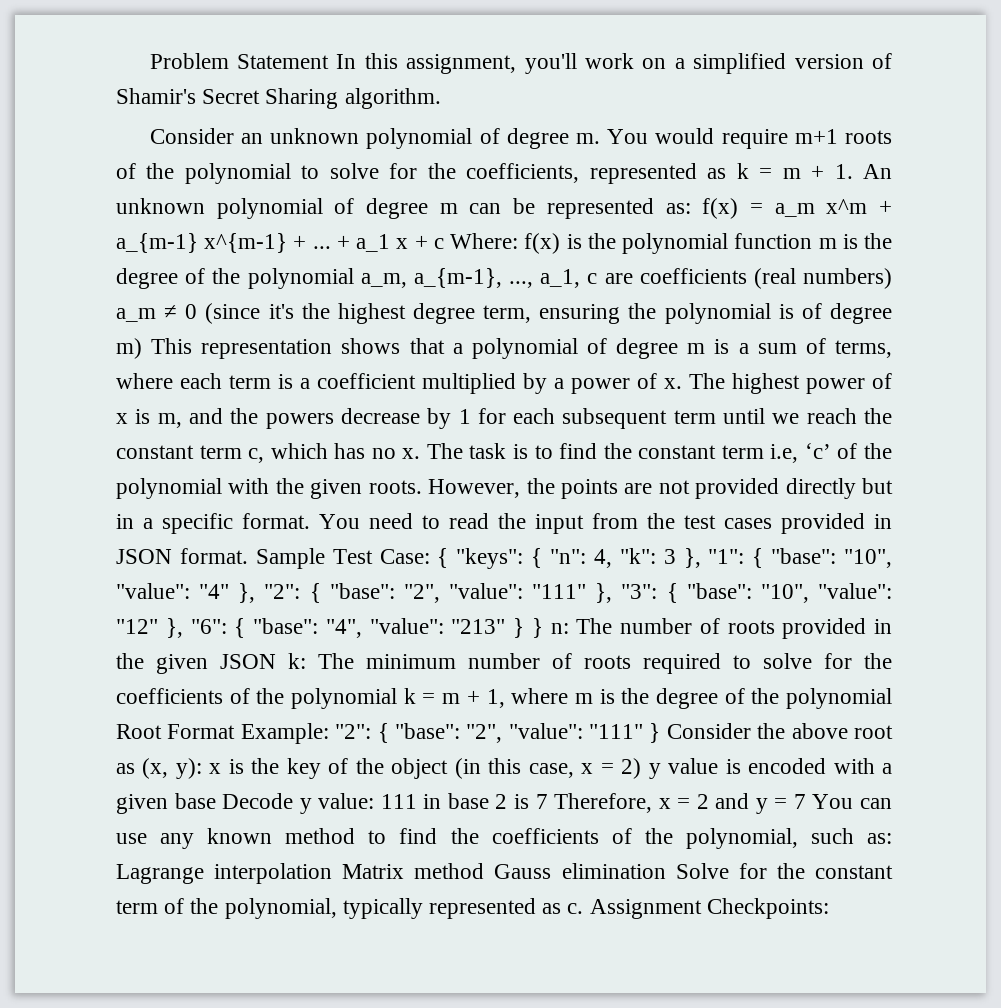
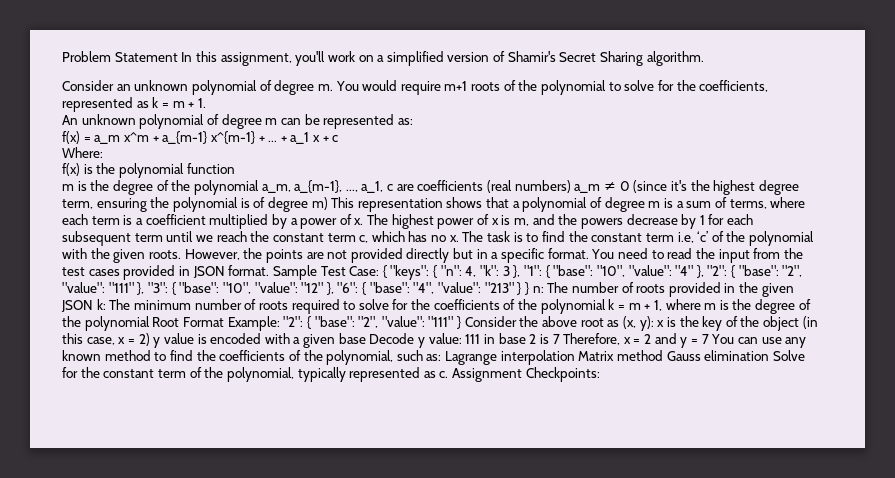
- You would require m+1 roots of the polynomial to solve for the coefficients, represented as k = m + 1. An unknown polynomial of degree m can be represented as: f(x) = a_m x^m + a_{m-1} x^{m-1} + ...
+ You would require m+1 roots of the polynomial to solve for the coefficients, represented as k = m + 1.
+ An unknown polynomial of degree m can be represented as:
+ f(x) = a_m x^m + a_{m-1} x^{m-1} + ...
- + a_1 x + c Where: f(x) is the polynomial function m is the degree of the polynomial a_m, a_{m-1}, ..., a_1, c are coefficients (real numbers) a_m ≠ 0 (since it's the highest degree term, ensuring the polynomial is of degree m) This representation shows that a polynomial of degree m is a sum of terms, where each term is a coefficient multiplied by a power of x.
+ + a_1 x + c
+ Where:
+ f(x) is the polynomial function
+ m is the degree of the polynomial a_m, a_{m-1}, ..., a_1, c are coefficients (real numbers) a_m ≠ 0 (since it's the highest degree term, ensuring the polynomial is of degree m) This representation shows that a polynomial of degree m is a sum of terms, where each term is a coefficient multiplied by a power of x.

